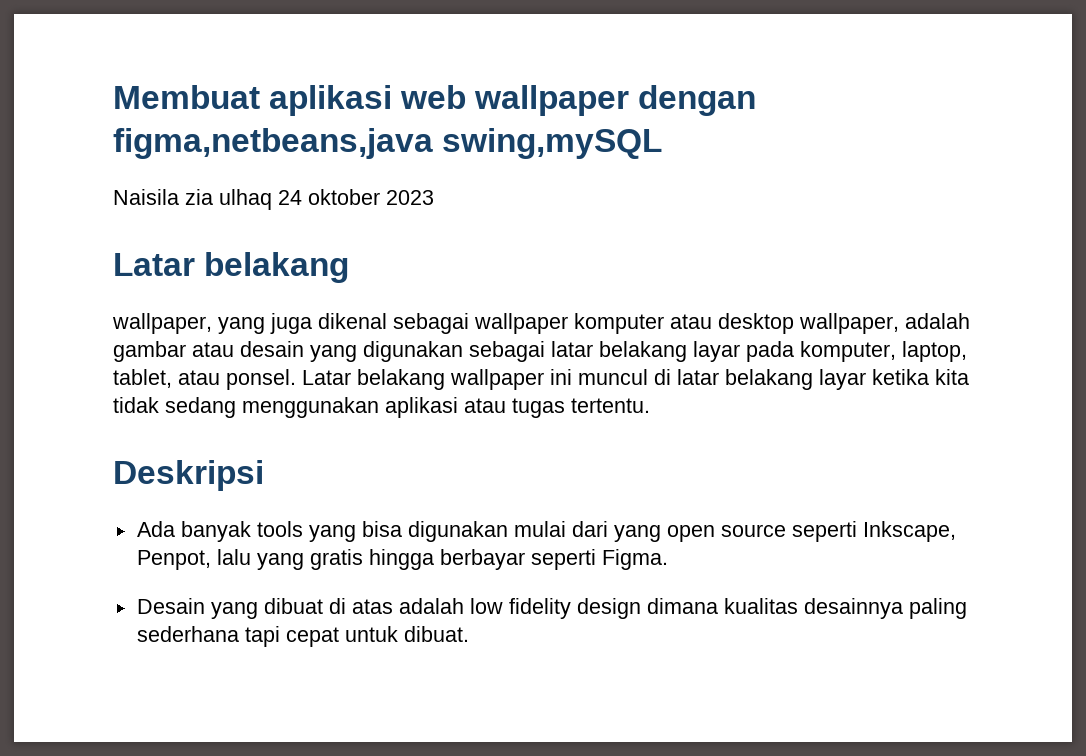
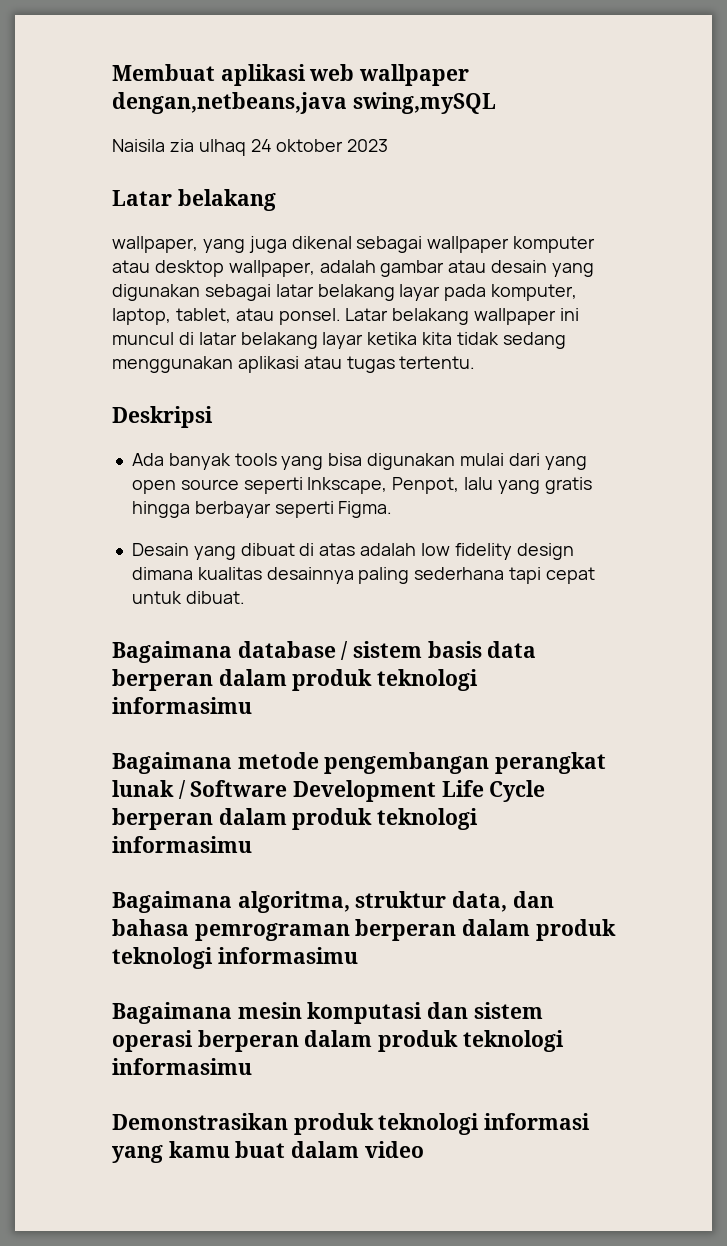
- Membuat aplikasi web wallpaper dengan figma,netbeans,java swing,mySQL
+ Membuat aplikasi web wallpaper dengan,netbeans,java swing,mySQL
+ Bagaimana database / sistem basis data berperan dalam produk teknologi informasimu
+ Bagaimana metode pengembangan perangkat lunak / Software Development Life Cycle berperan dalam produk teknologi informasimu
+ Bagaimana algoritma, struktur data, dan bahasa pemrograman berperan dalam produk teknologi informasimu
+ Bagaimana mesin komputasi dan sistem operasi berperan dalam produk teknologi informasimu
+ Demonstrasikan produk teknologi informasi yang kamu buat dalam video

